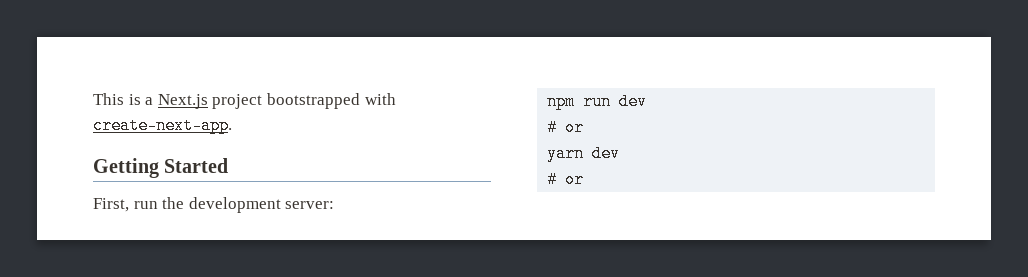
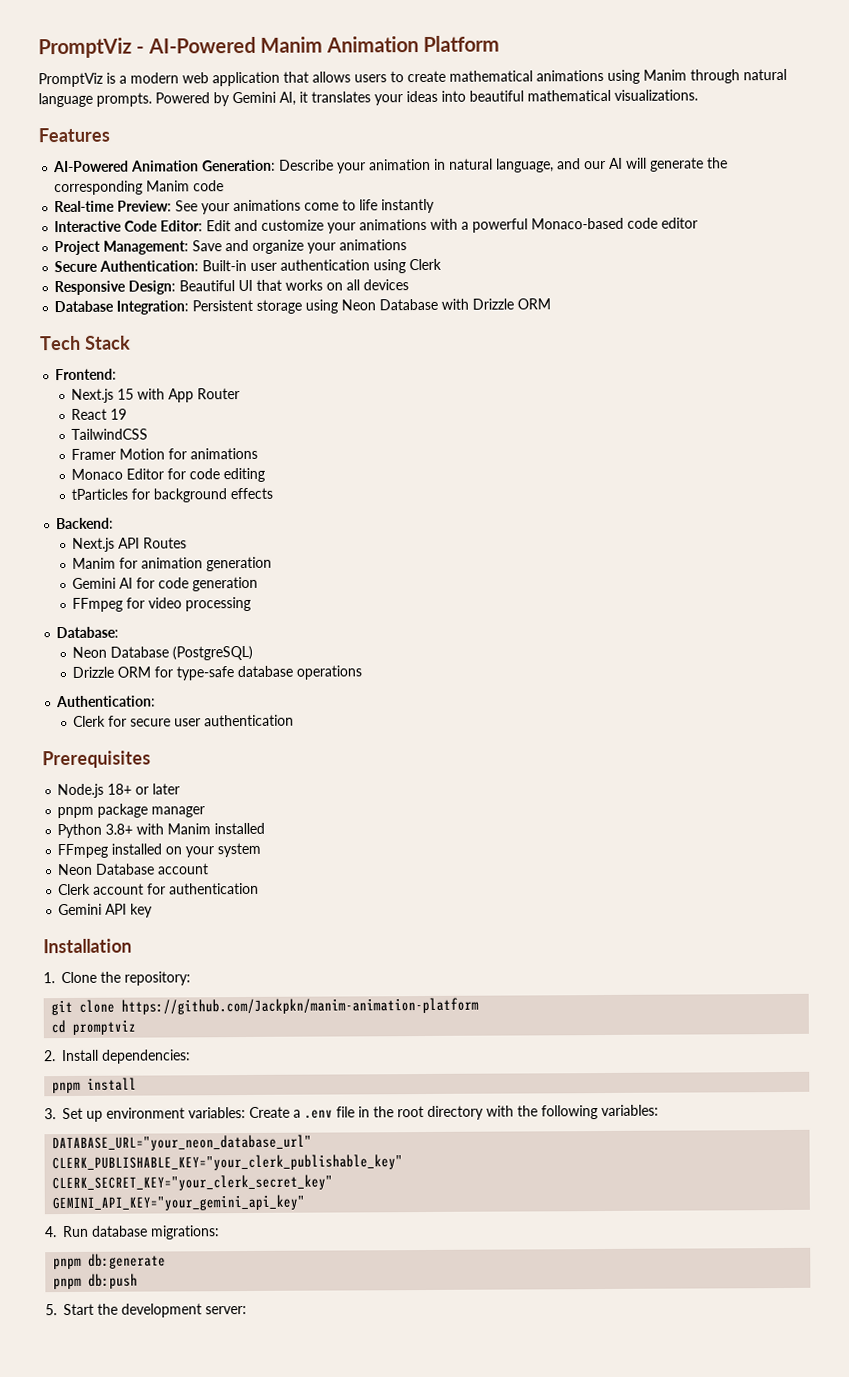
- This is a Next.js project bootstrapped with create-next-app.
- Getting Started
- First, run the development server:
- npm run dev
- # or
- yarn dev
- # or
+ PromptViz - AI-Powered Manim Animation Platform
+ PromptViz is a modern web application that allows users to create mathematical animations using Manim through natural language prompts. Powered by Gemini AI, it translates your ideas into beautiful mathematical visualizations.
+ Features
+ AI-Powered Animation Generation: Describe your animation in natural language, and our AI will generate the corresponding Manim code
+ Real-time Preview: See your animations come to life instantly
+ Interactive Code Editor: Edit and customize your animations with a powerful Monaco-based code editor
+ Project Management: Save and organize your animations
+ Secure Authentication: Built-in user authentication using Clerk
+ Responsive Design: Beautiful UI that works on all devices
+ Database Integration: Persistent storage using Neon Database with Drizzle ORM
+ Tech Stack
+ Frontend:
+ Next.js 15 with App Router
+ React 19
+ TailwindCSS
+ Framer Motion for animations
+ Monaco Editor for code editing
+ tParticles for background effects
+ Backend:
+ Next.js API Routes
+ Manim for animation generation
+ Gemini AI for code generation
+ FFmpeg for video processing
+ Database:
+ Neon Database (PostgreSQL)
+ Drizzle ORM for type-safe database operations
+ Authentication:
+ Clerk for secure user authentication
+ Prerequisites
+ Node.js 18+ or later
+ pnpm package manager
+ Python 3.8+ with Manim installed
+ FFmpeg installed on your system
+ Neon Database account
+ Clerk account for authentication
+ Gemini API key
+ Installation
+ 1. Clone the repository:
+ git clone https://github.com/Jackpkn/manim-animation-platform
+ cd promptviz
+ 2. Install dependencies:
+ pnpm install
+ 3. Set up environment variables: Create a .env file in the root directory with the following variables:
+ DATABASE_URL="your_neon_database_url"
+ CLERK_PUBLISHABLE_KEY="your_clerk_publishable_key"
+ CLERK_SECRET_KEY="your_clerk_secret_key"
+ GEMINI_API_KEY="your_gemini_api_key"
+ 4. Run database migrations:
+ pnpm db:generate
+ pnpm db:push
+ 5. Start the development server:

